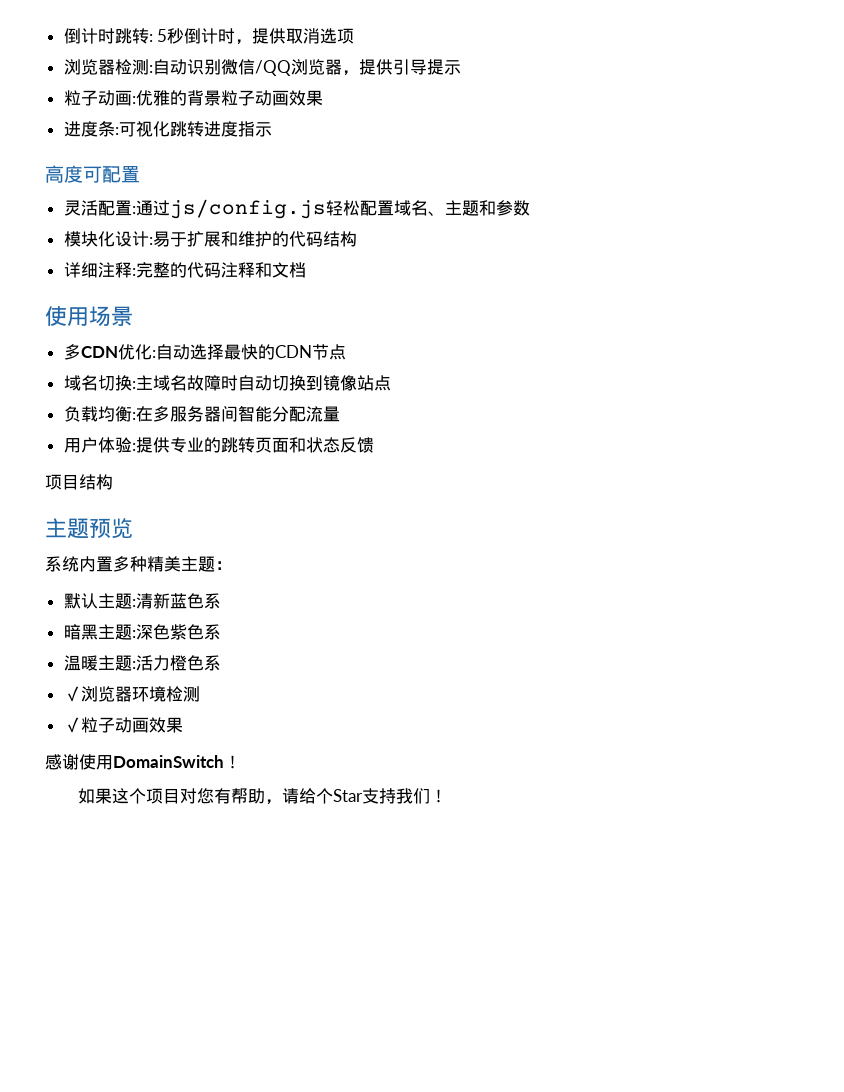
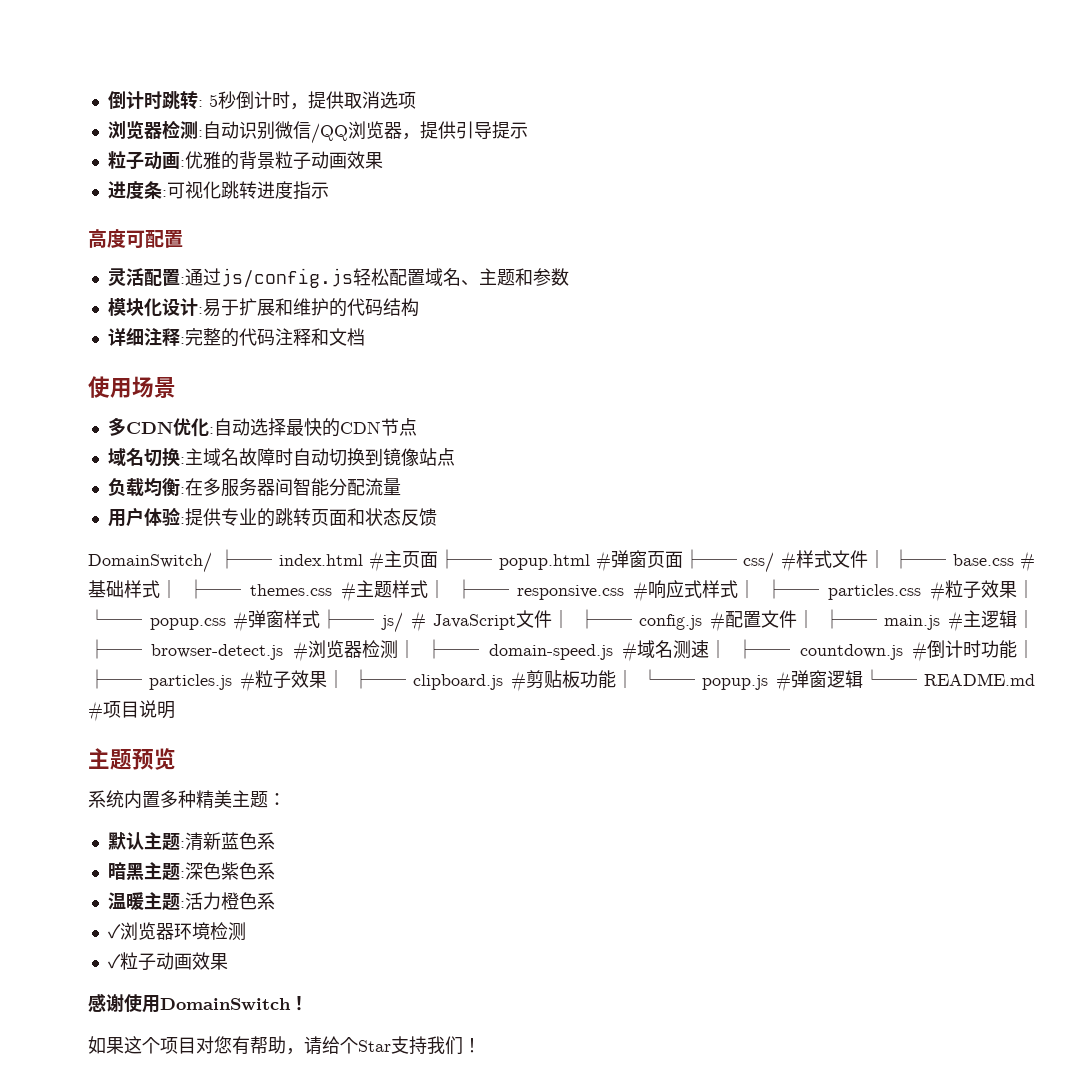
- 项目结构
+ DomainSwitch/ ├── index.html #主页面├── popup.html #弹窗页面├── css/ #样式文件│ ├── base.css #基础样式│ ├── themes.css #主题样式│ ├── responsive.css #响应式样式│ ├── particles.css #粒子效果│ └── popup.css #弹窗样式├── js/ # JavaScript文件│ ├── config.js #配置文件│ ├── main.js #主逻辑│ ├── browser-detect.js #浏览器检测│ ├── domain-speed.js #域名测速│ ├── countdown.js #倒计时功能│ ├── particles.js #粒子效果│ ├── clipboard.js #剪贴板功能│ └── popup.js #弹窗逻辑└── README.md #项目说明

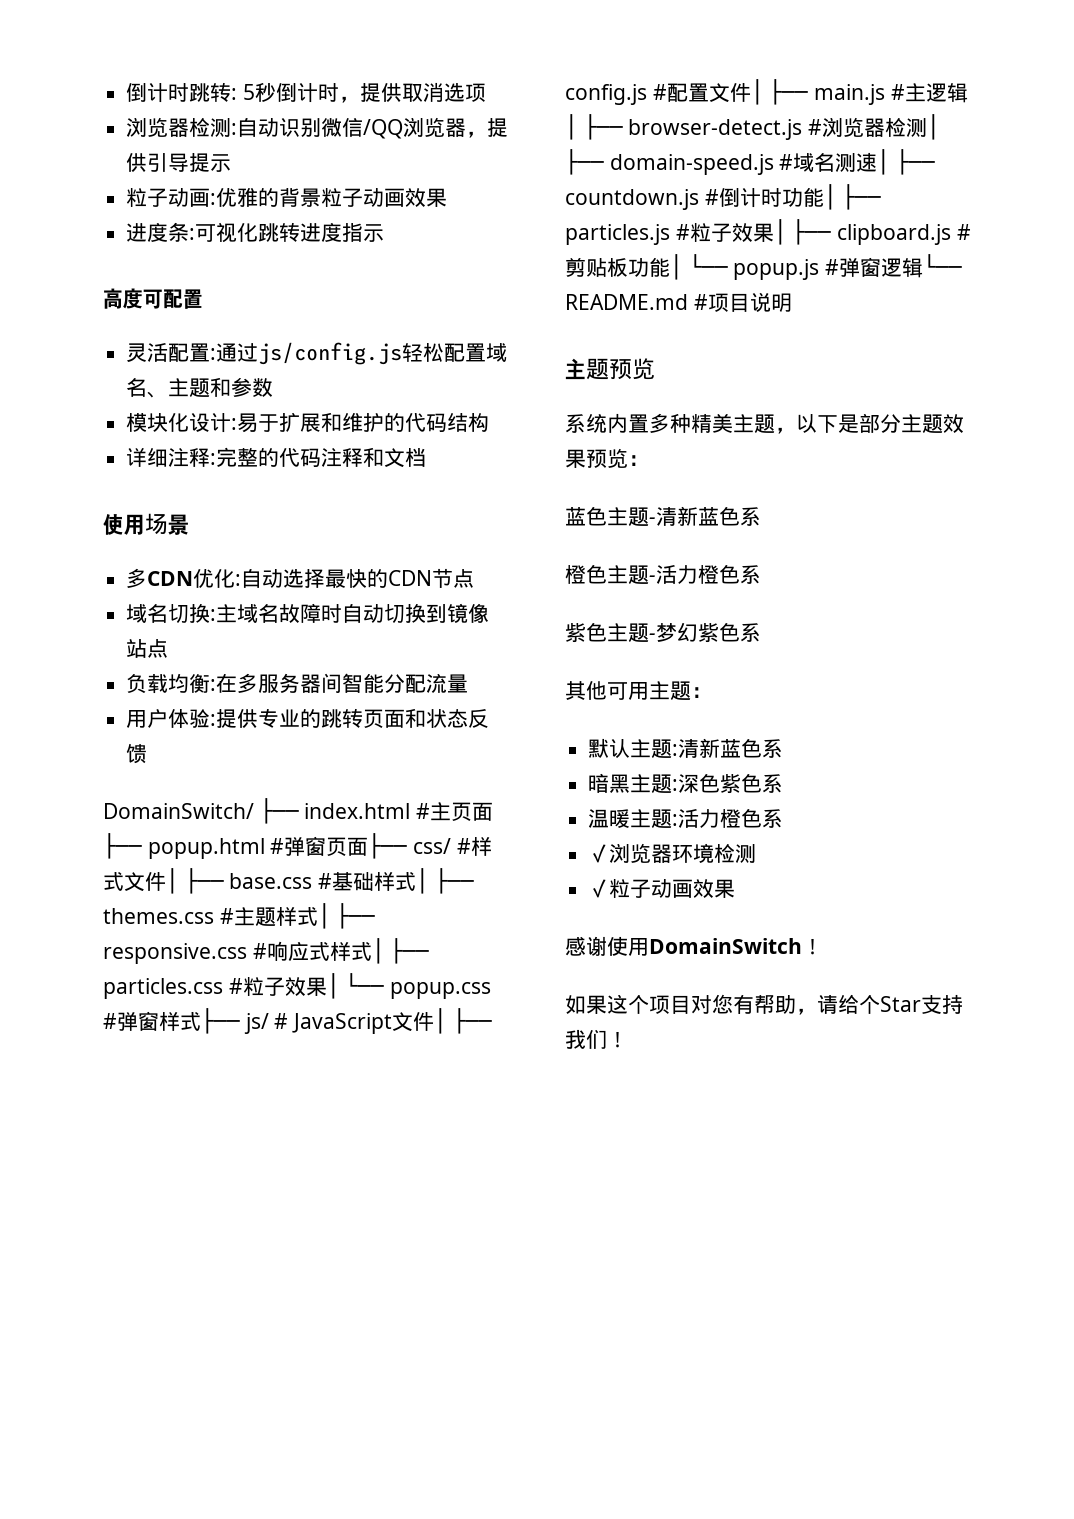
- 系统内置多种精美主题：
+ 系统内置多种精美主题，以下是部分主题效果预览：
+ 蓝色主题-清新蓝色系
+ 橙色主题-活力橙色系
+ 紫色主题-梦幻紫色系
+ 其他可用主题：

